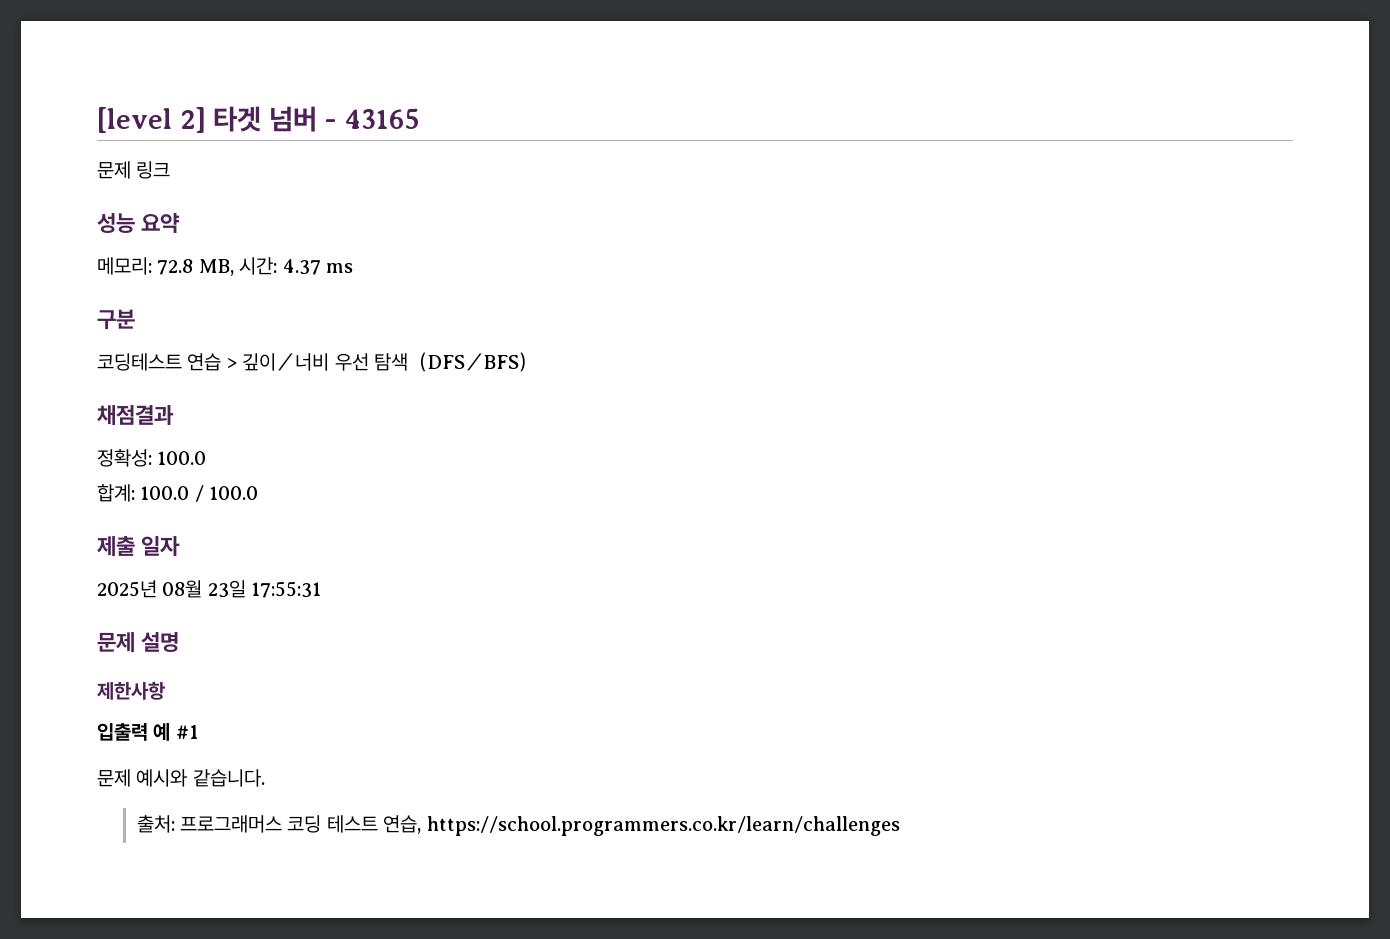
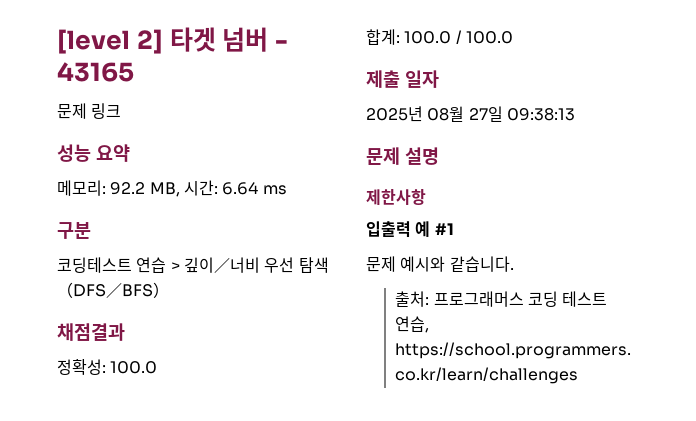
- 메모리: 72.8 MB, 시간: 4.37 ms
+ 메모리: 92.2 MB, 시간: 6.64 ms
- 2025년 08월 23일 17:55:31
+ 2025년 08월 27일 09:38:13

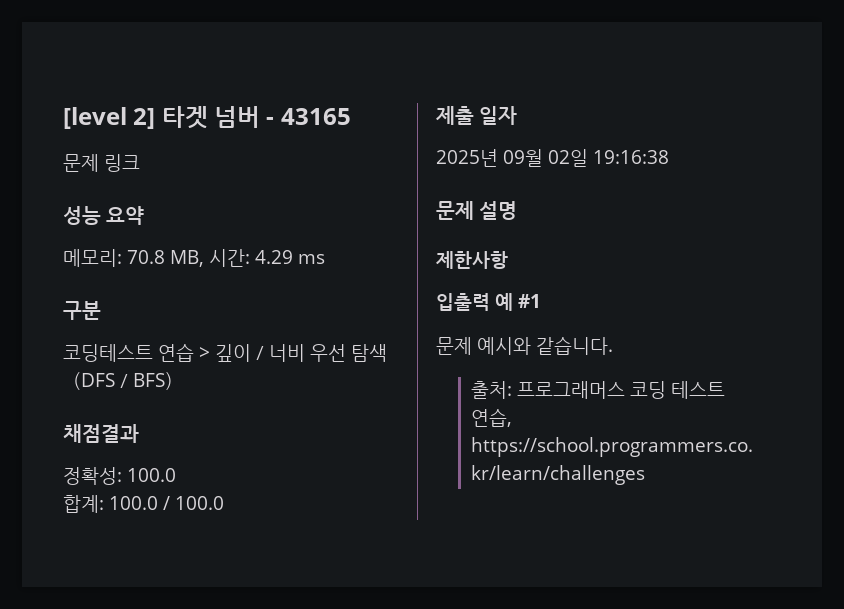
- 메모리: 92.2 MB, 시간: 6.64 ms
+ 메모리: 70.8 MB, 시간: 4.29 ms
- 2025년 08월 27일 09:38:13
+ 2025년 09월 02일 19:16:38

